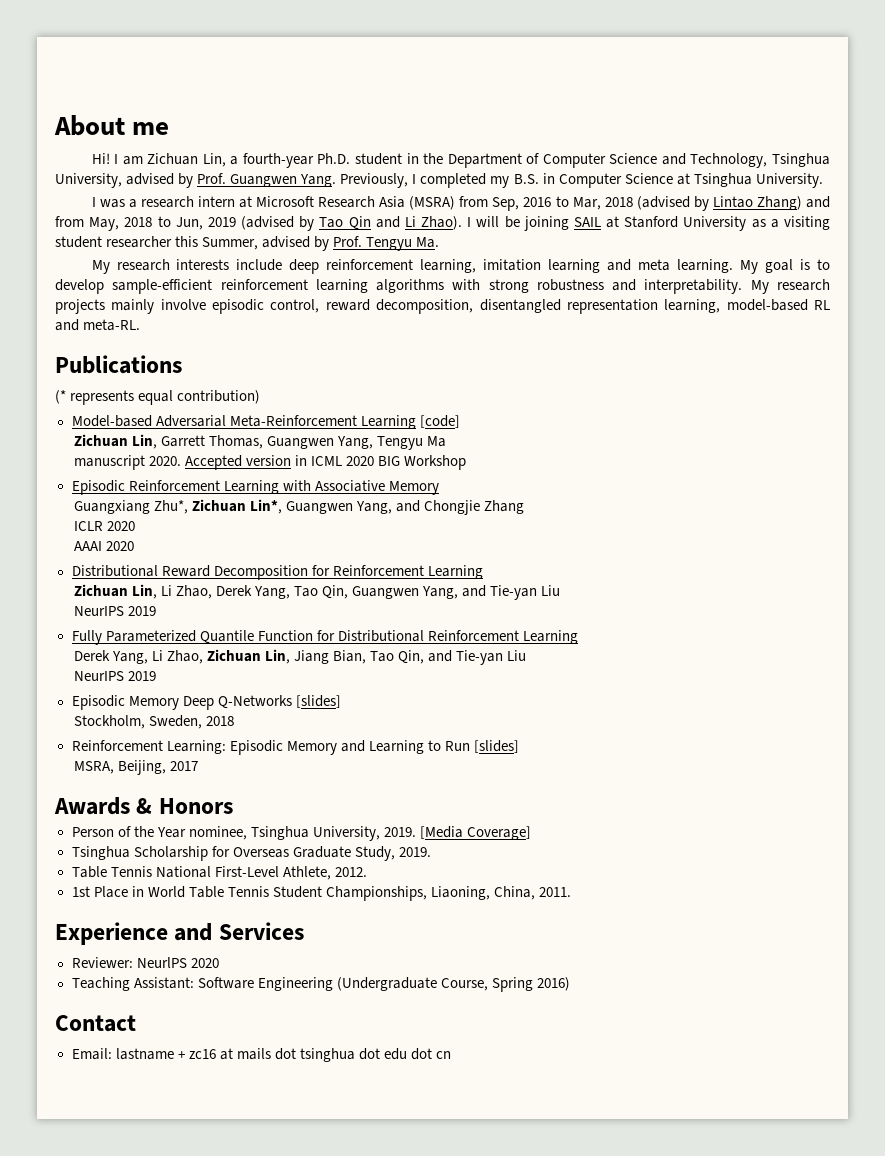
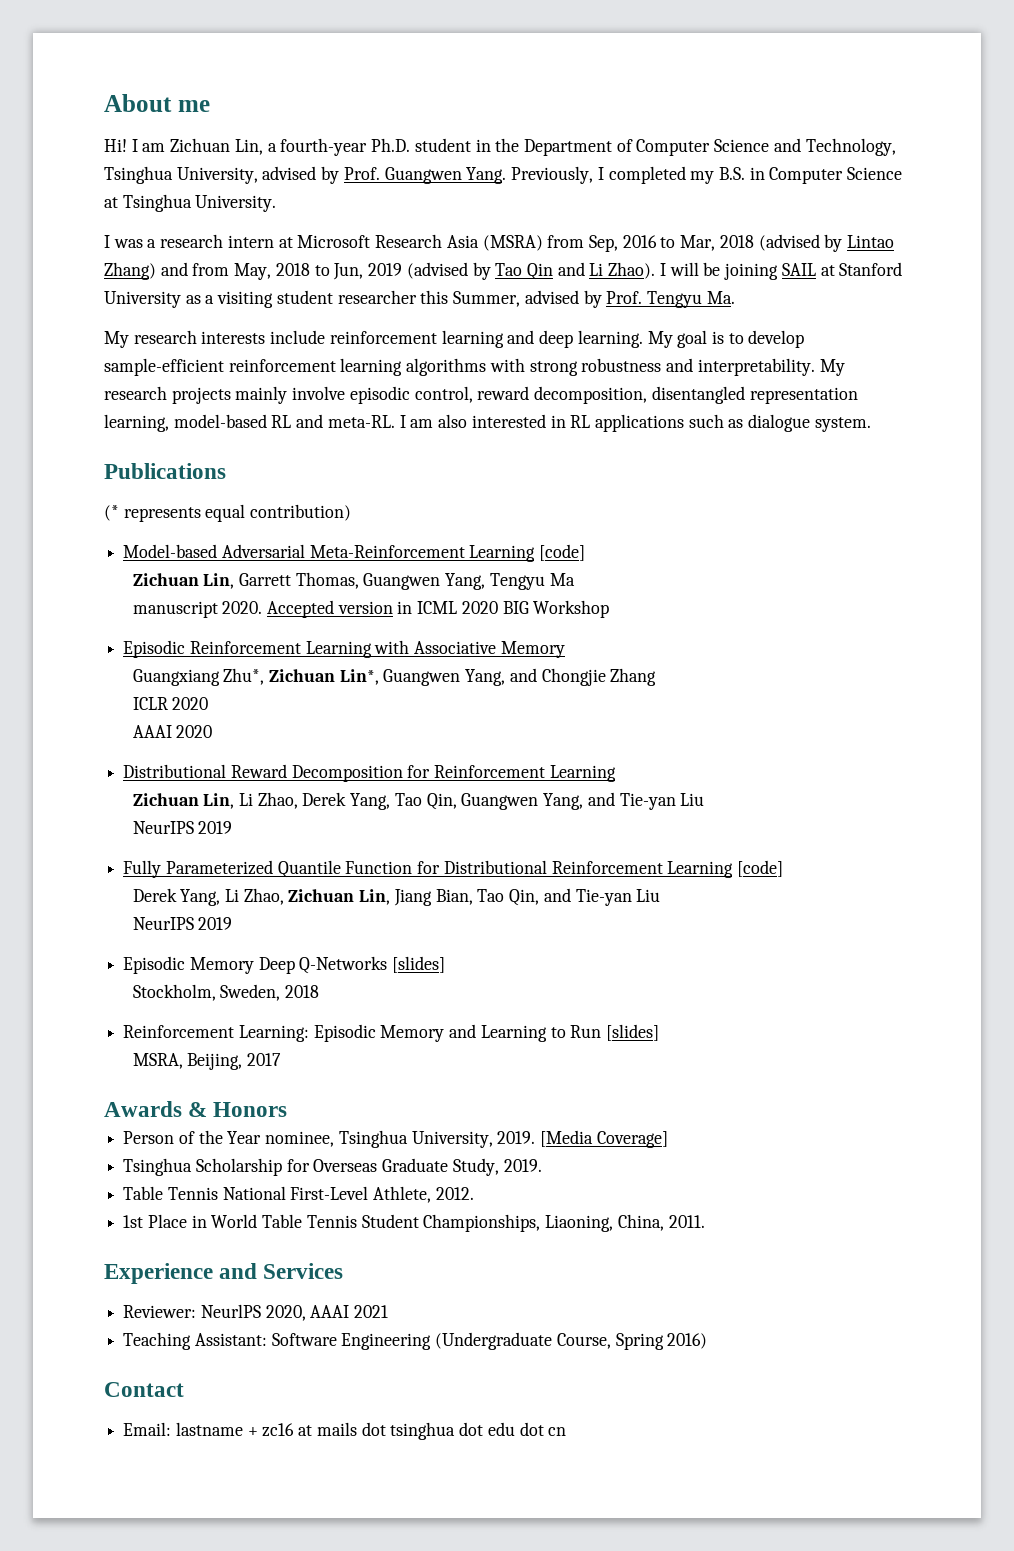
- My research interests include deep reinforcement learning, imitation learning and meta learning.
+ My research interests include reinforcement learning and deep learning.
+ I am also interested in RL applications such as dialogue system.
- Fully Parameterized Quantile Function for Distributional Reinforcement Learning
+ Fully Parameterized Quantile Function for Distributional Reinforcement Learning [code]
- Reviewer: NeurlPS 2020
+ Reviewer: NeurlPS 2020, AAAI 2021

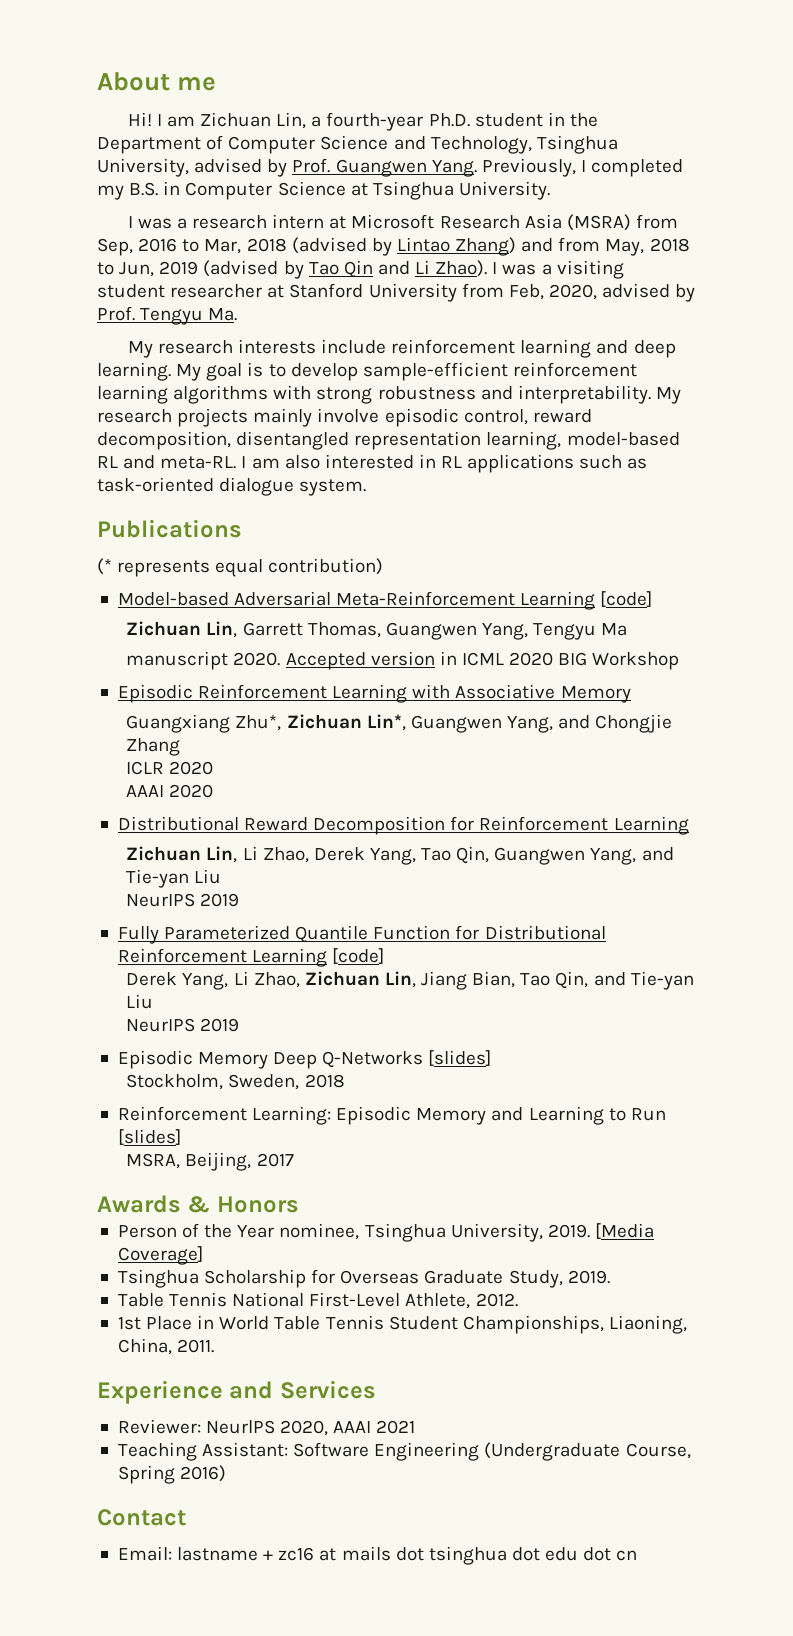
- I will be joining SAIL at Stanford University as a visiting student researcher this Summer, advised by Prof. Tengyu Ma.
+ I was a visiting student researcher at Stanford University from Feb, 2020, advised by Prof. Tengyu Ma.
- I am also interested in RL applications such as dialogue system.
+ I am also interested in RL applications such as task-oriented dialogue system.

